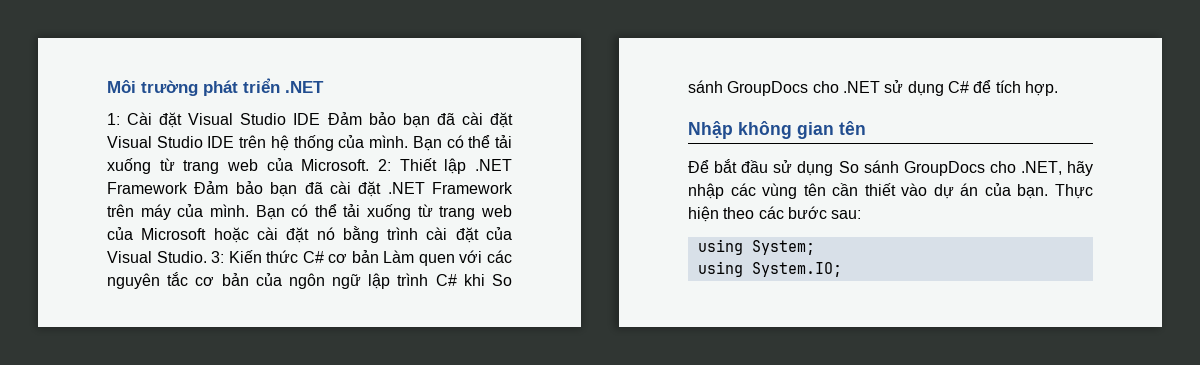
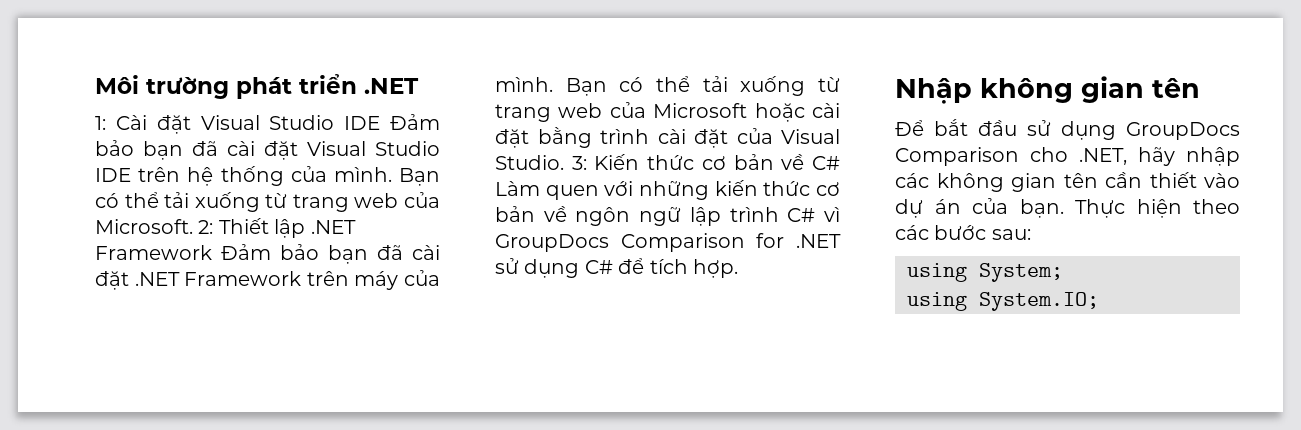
- Bạn có thể tải xuống từ trang web của Microsoft hoặc cài đặt nó bằng trình cài đặt của Visual Studio.
+ Bạn có thể tải xuống từ trang web của Microsoft hoặc cài đặt bằng trình cài đặt của Visual Studio.
- 3: Kiến thức C# cơ bản Làm quen với các nguyên tắc cơ bản của ngôn ngữ lập trình C# khi So sánh GroupDocs cho .NET sử dụng C# để tích hợp.
+ 3: Kiến thức cơ bản về C# Làm quen với những kiến thức cơ bản về ngôn ngữ lập trình C# vì GroupDocs Comparison for .NET sử dụng C# để tích hợp.
- Để bắt đầu sử dụng So sánh GroupDocs cho .NET, hãy nhập các vùng tên cần thiết vào dự án của bạn.
+ Để bắt đầu sử dụng GroupDocs Comparison cho .NET, hãy nhập các không gian tên cần thiết vào dự án của bạn.

